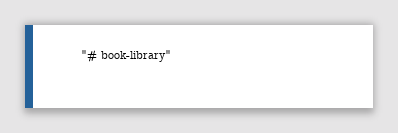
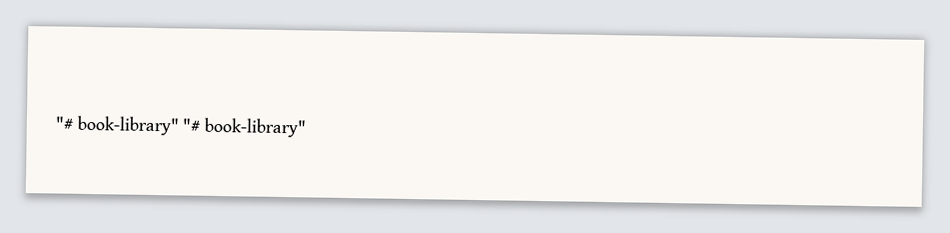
- "# book-library"
+ "# book-library" "# book-library"

